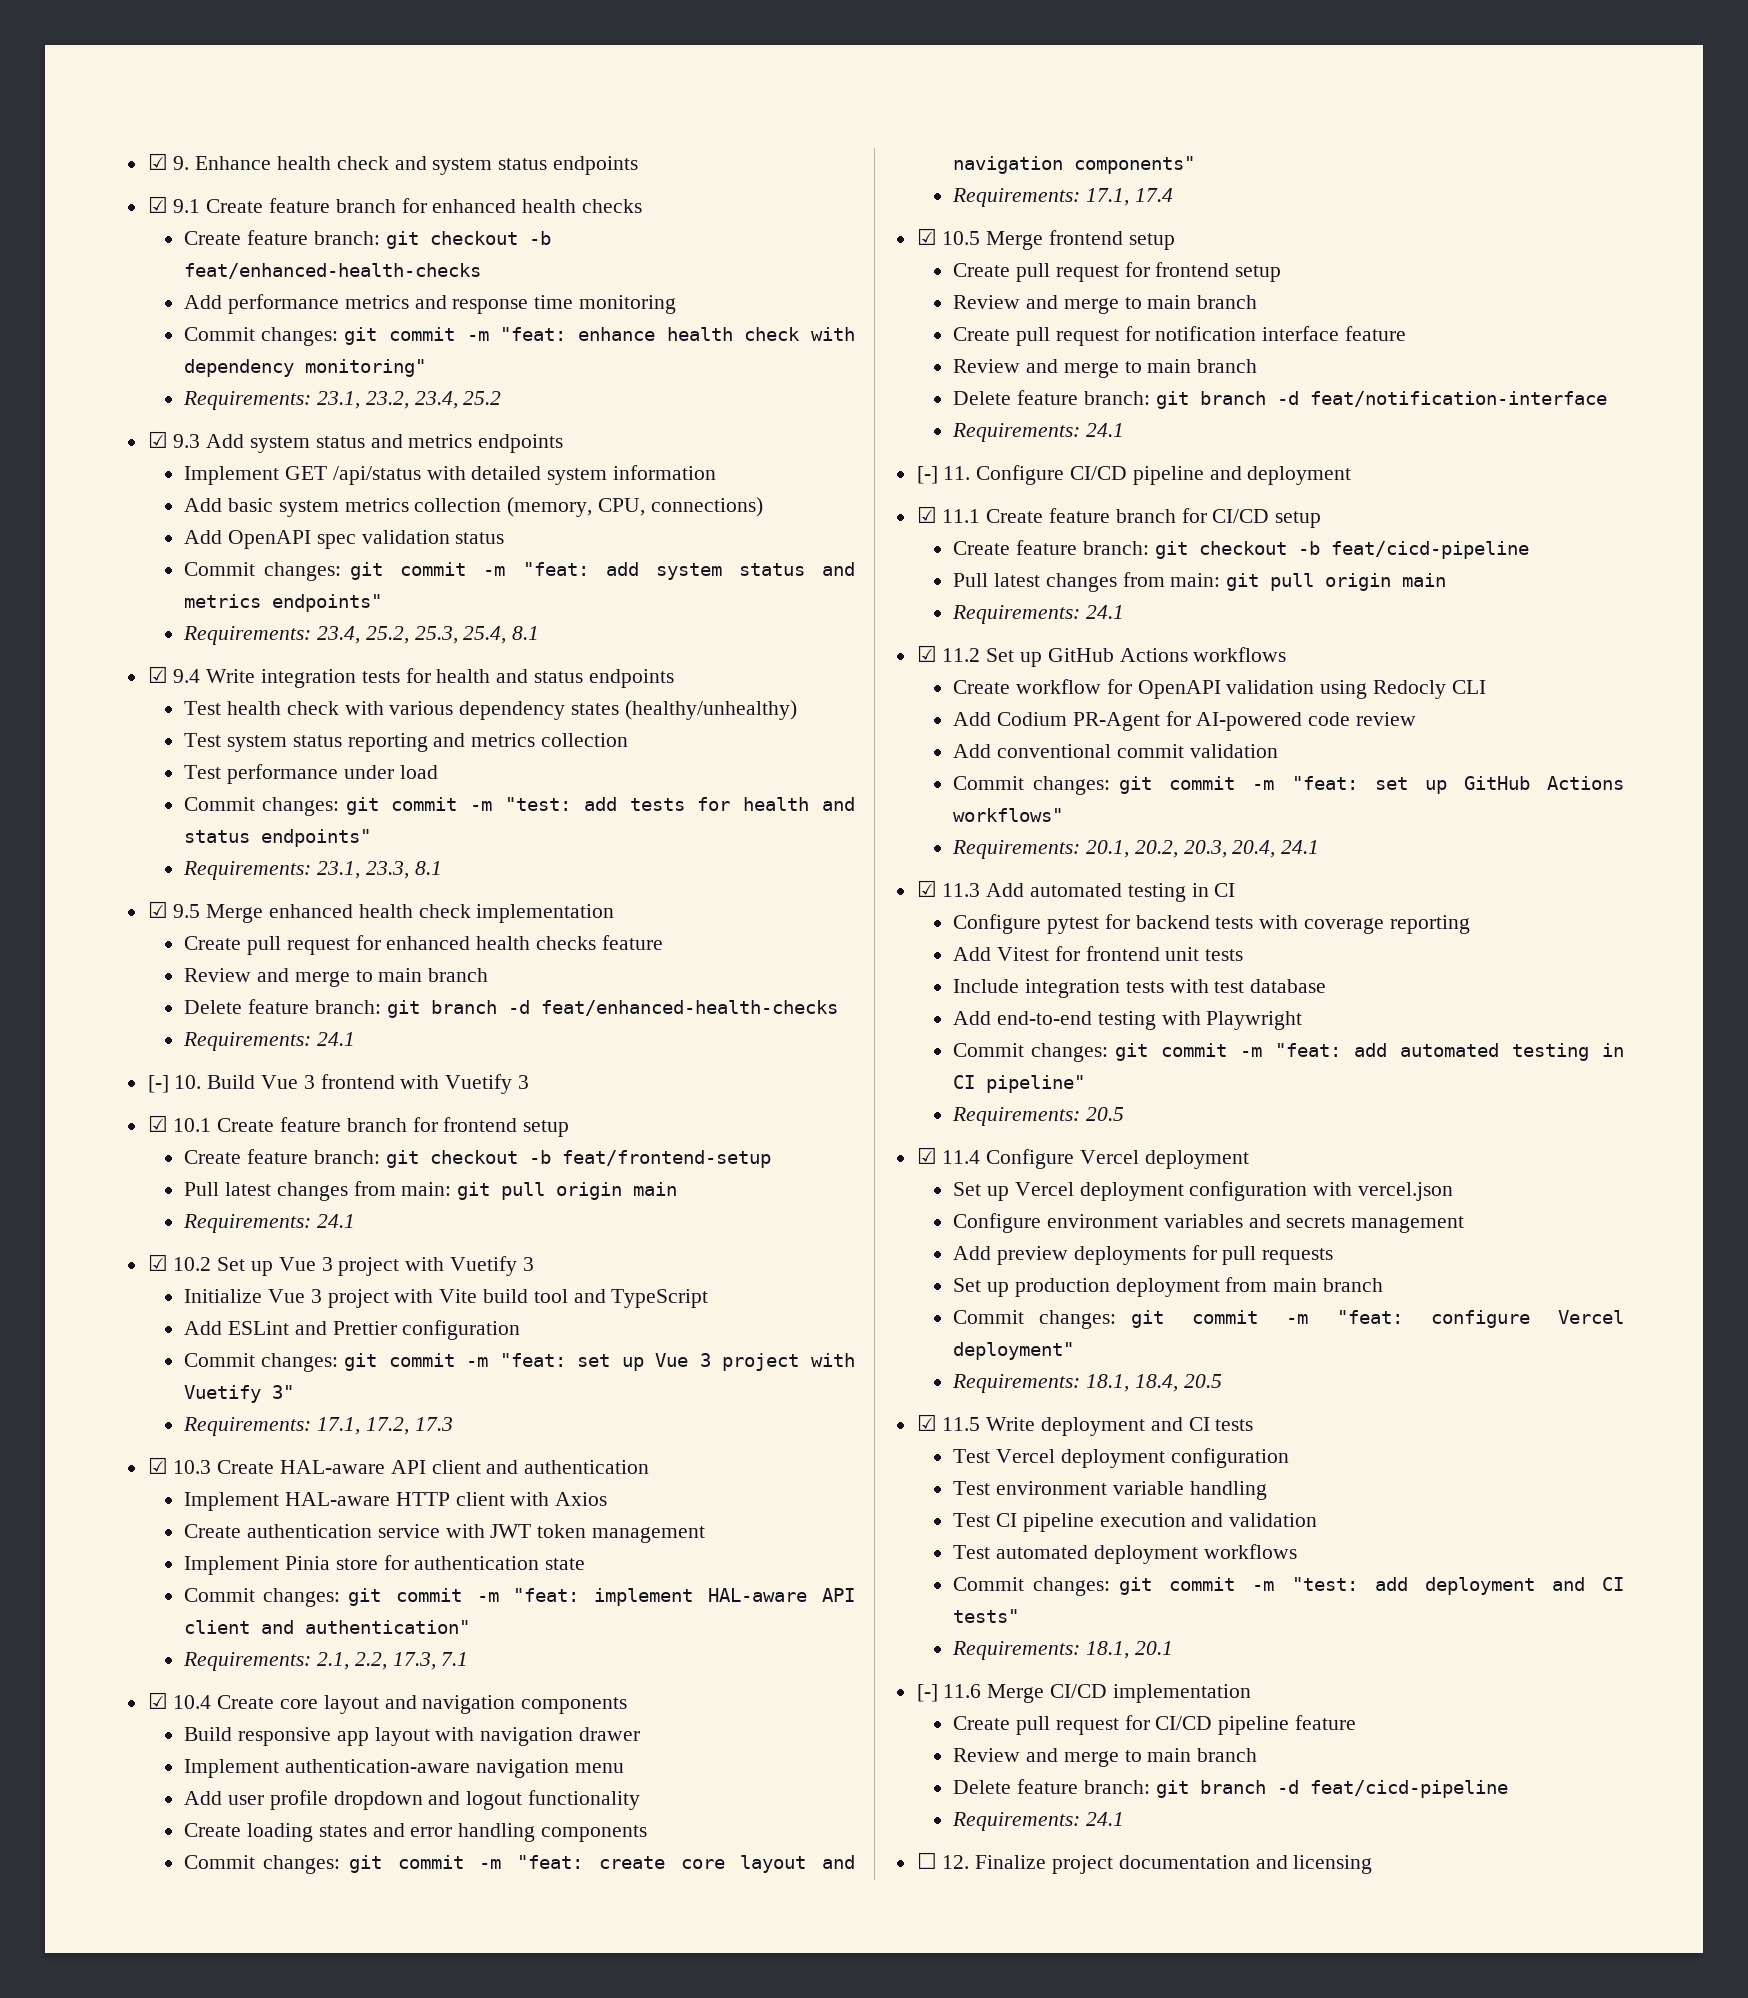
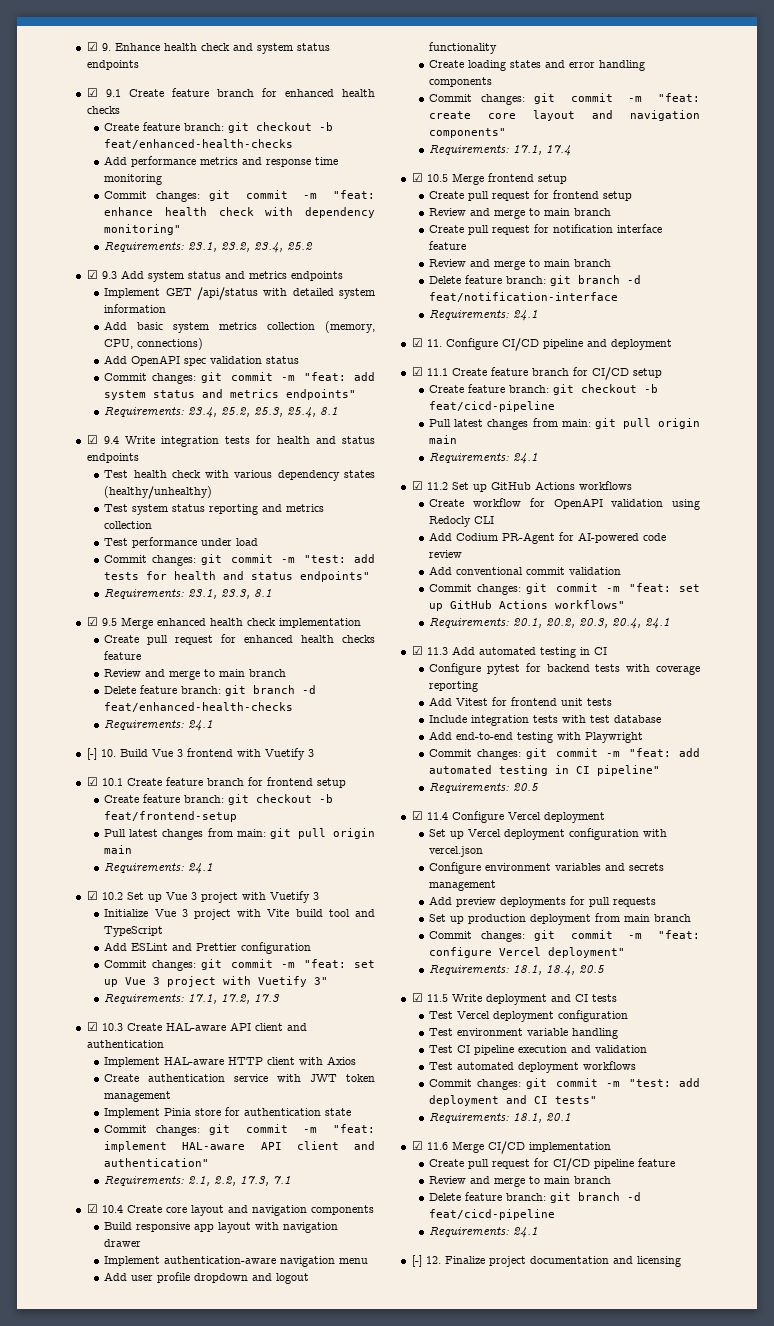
- [-] 11. Configure CI/CD pipeline and deployment
+ ☑ 11. Configure CI/CD pipeline and deployment
- [-] 11.6 Merge CI/CD implementation
+ ☑ 11.6 Merge CI/CD implementation
- ☐ 12. Finalize project documentation and licensing
+ [-] 12. Finalize project documentation and licensing

